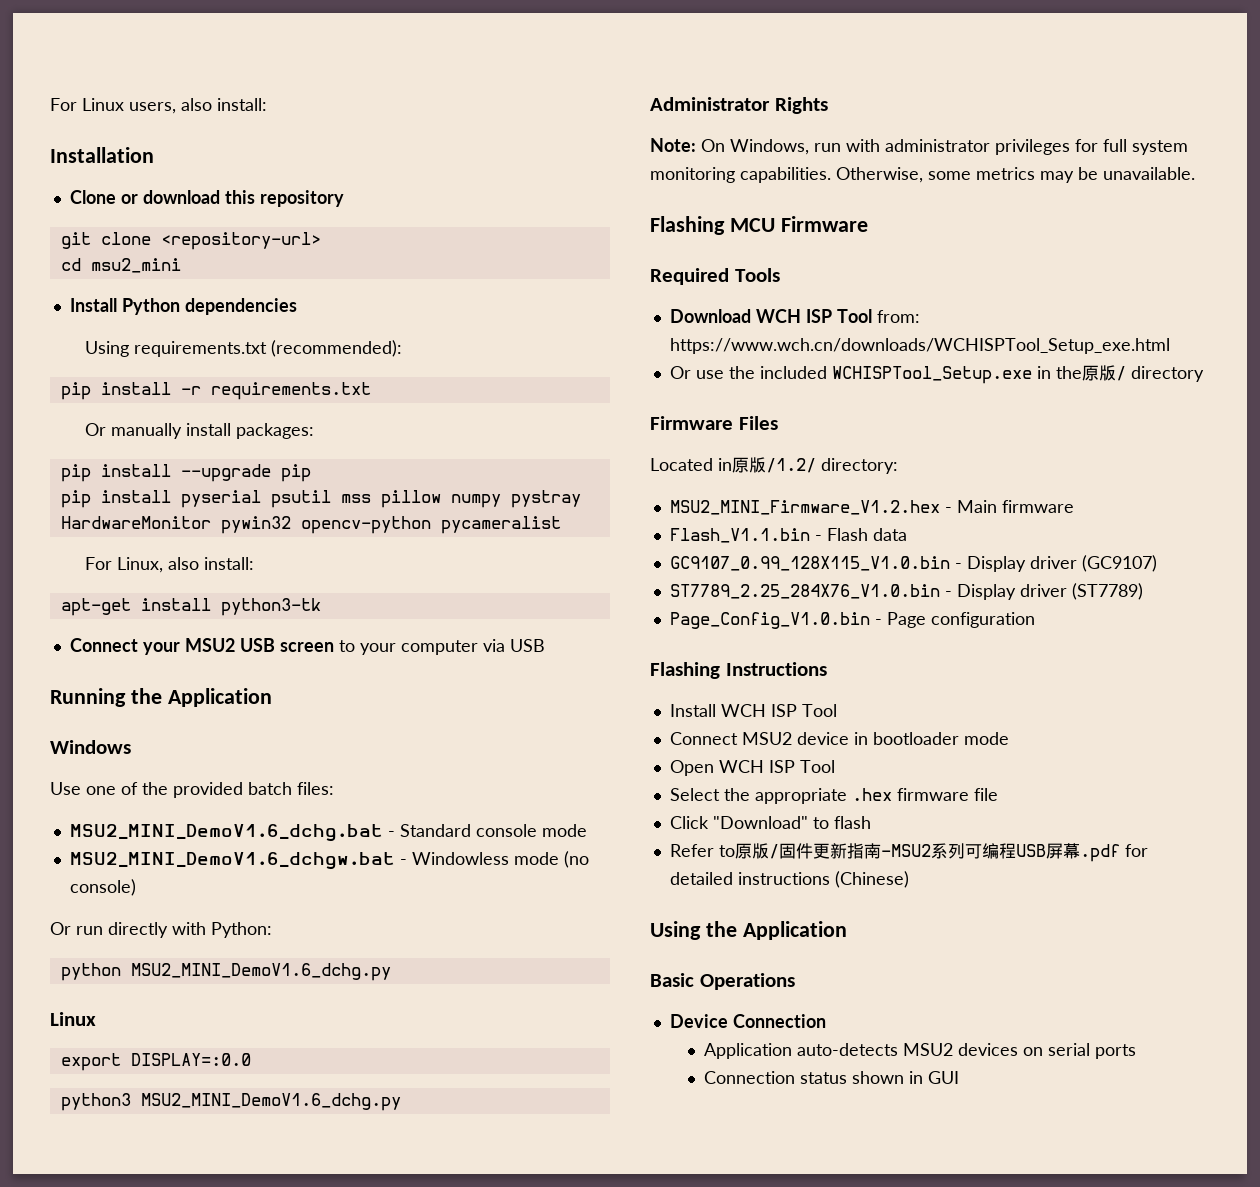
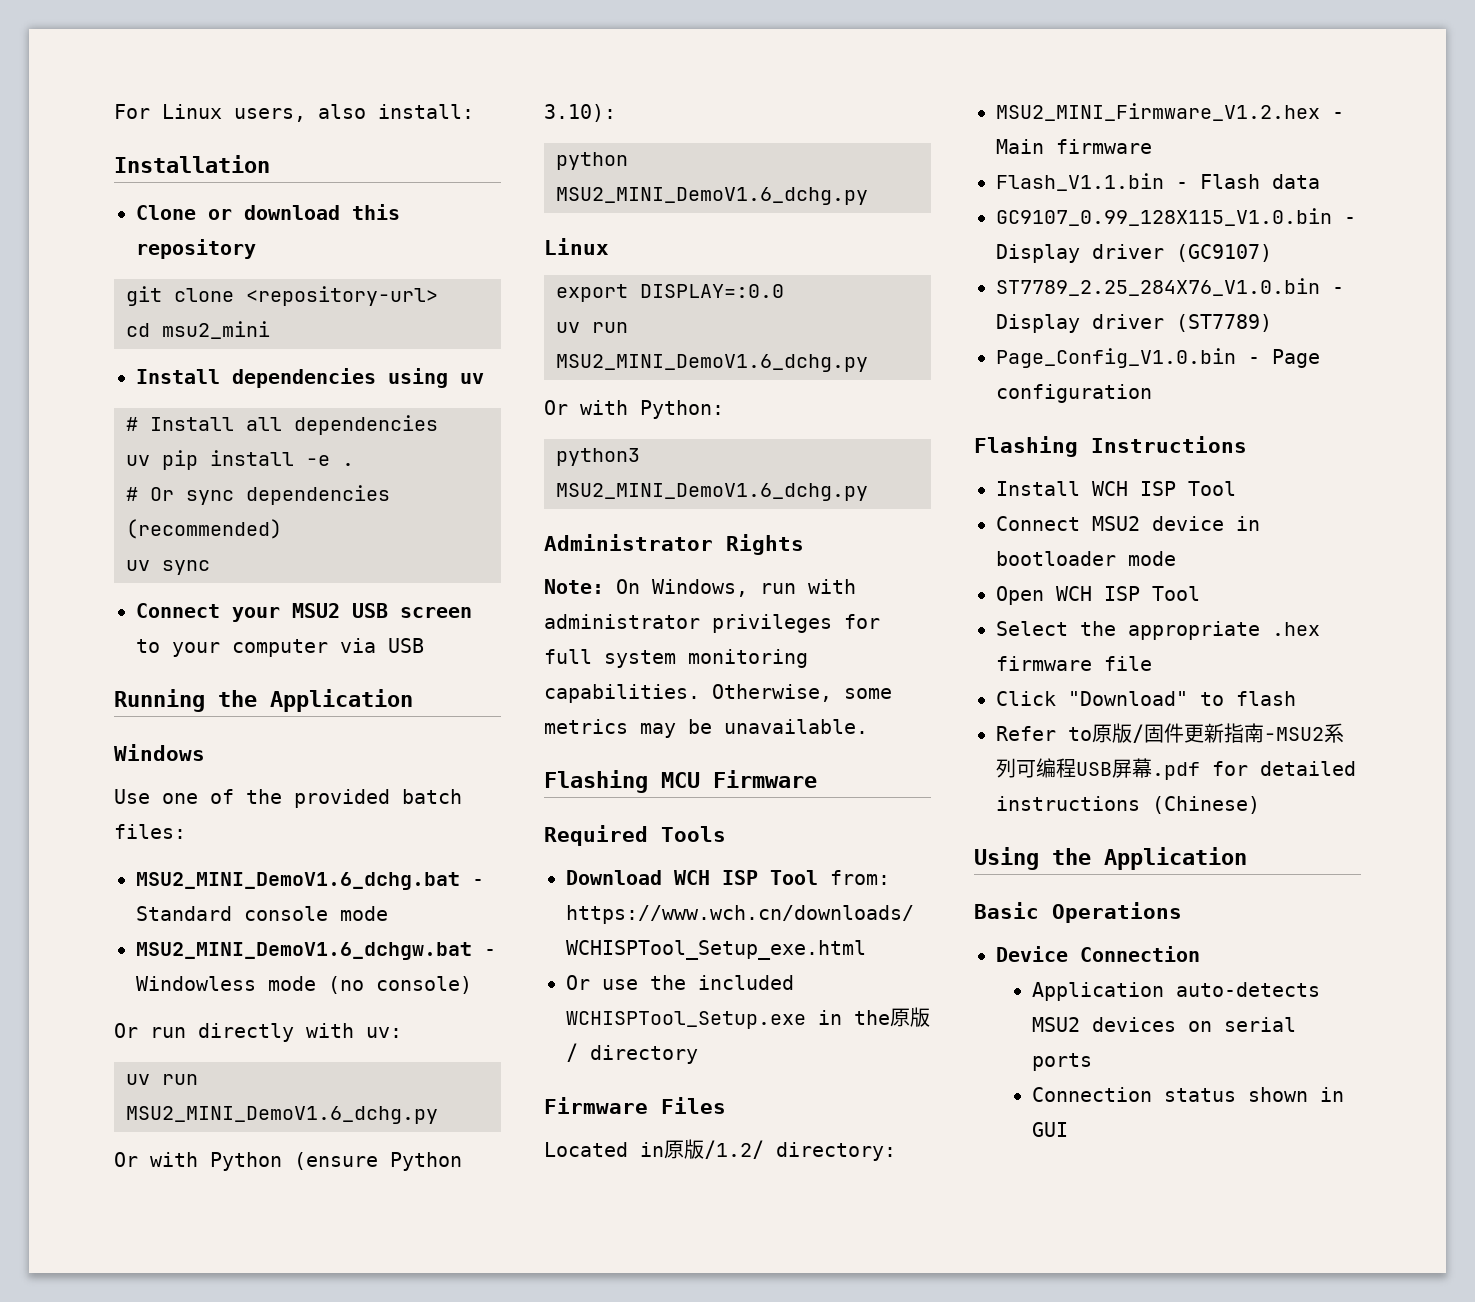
- Install Python dependencies
- Using requirements.txt (recommended):
- pip install -r requirements.txt
- Or manually install packages:
- pip install --upgrade pip
- pip install pyserial psutil mss pillow numpy pystray HardwareMonitor pywin32 opencv-python pycameralist
- For Linux, also install:
- apt-get install python3-tk
+ Install dependencies using uv
+ # Install all dependencies
+ uv pip install -e .
+ # Or sync dependencies (recommended)
+ uv sync
- Or run directly with Python:
+ Or run directly with uv:
+ uv run MSU2_MINI_DemoV1.6_dchg.py
+ Or with Python (ensure Python 3.10):
  export DISPLAY=:0.0
+ uv run MSU2_MINI_DemoV1.6_dchg.py
+ Or with Python:

